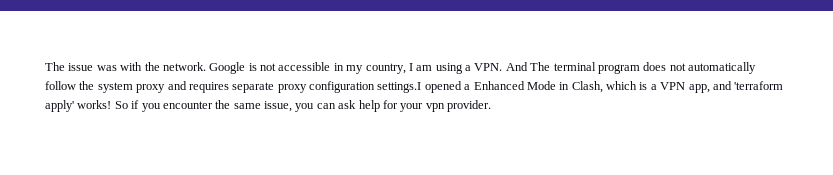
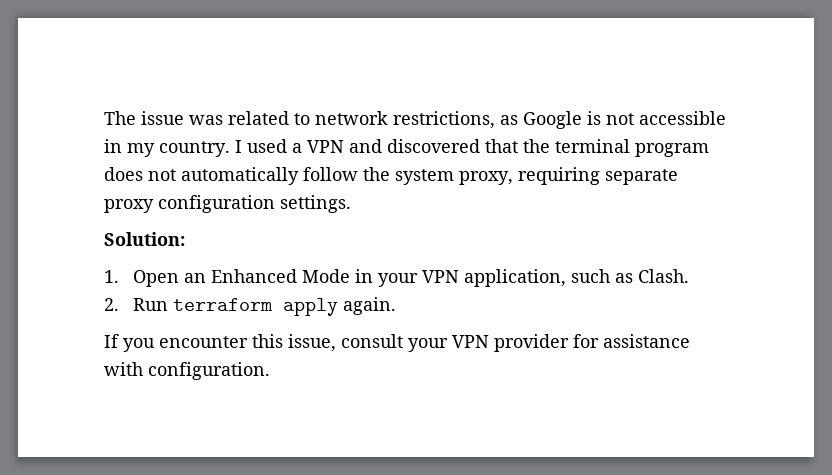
- The issue was with the network. Google is not accessible in my country, I am using a VPN. And The terminal program does not automatically follow the system proxy and requires separate proxy configuration settings.I opened a Enhanced Mode in Clash, which is a VPN app, and 'terraform apply' works! So if you encounter the same issue, you can ask help for your vpn provider.
+ The issue was related to network restrictions, as Google is not accessible in my country. I used a VPN and discovered that the terminal program does not automatically follow the system proxy, requiring separate proxy configuration settings.
+ Solution:
+ 1. Open an Enhanced Mode in your VPN application, such as Clash.
+ 2. Run terraform apply again.
+ If you encounter this issue, consult your VPN provider for assistance with configuration.

